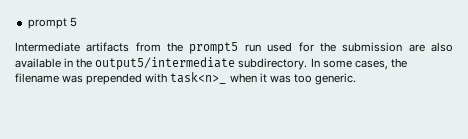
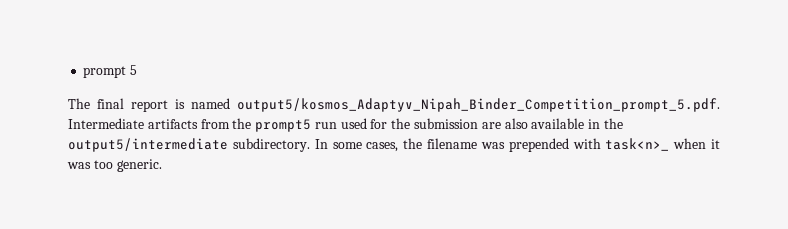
- Intermediate artifacts from the prompt5 run used for the submission are also available in the output5/intermediate subdirectory.
+ The final report is named output5/kosmos_Adaptyv_Nipah_Binder_Competition_prompt_5.pdf. Intermediate artifacts from the prompt5 run used for the submission are also available in the output5/intermediate subdirectory.

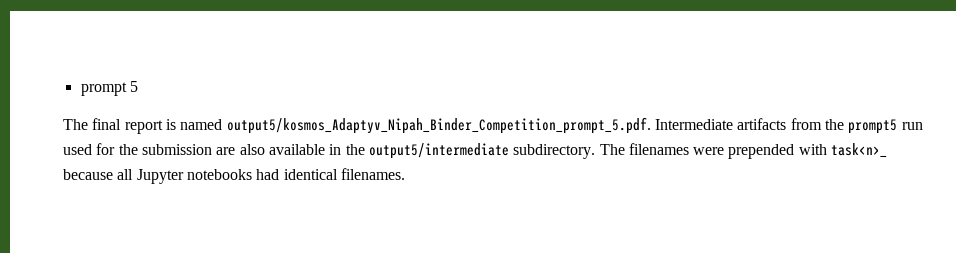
- In some cases, the filename was prepended with task<n>_ when it was too generic.
+ The filenames were prepended with task<n>_ because all Jupyter notebooks had identical filenames.

